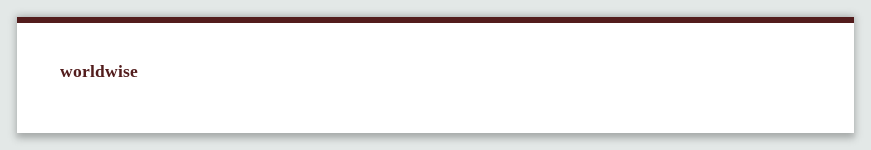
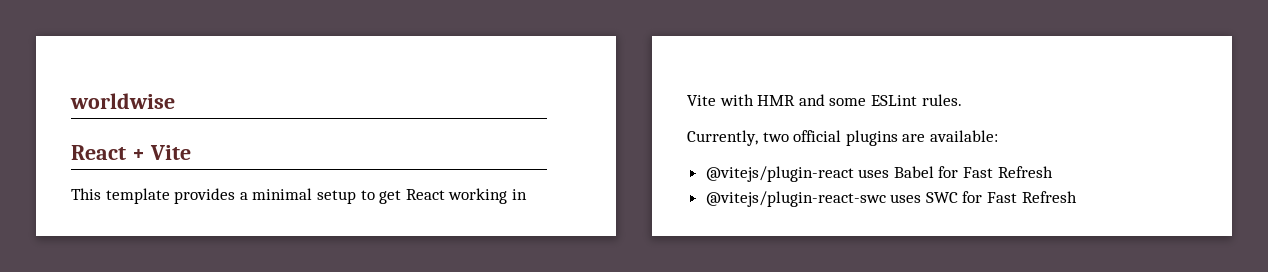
+ React + Vite
+ This template provides a minimal setup to get React working in Vite with HMR and some ESLint rules.
+ Currently, two official plugins are available:
+ @vitejs/plugin-react uses Babel for Fast Refresh
+ @vitejs/plugin-react-swc uses SWC for Fast Refresh

